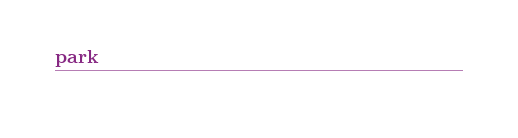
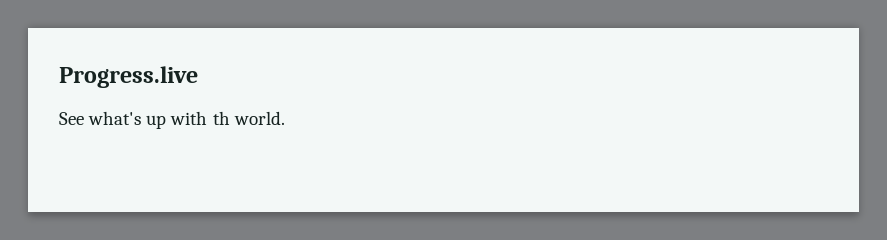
- park
+ Progress.live
+ See what's up with th world.

